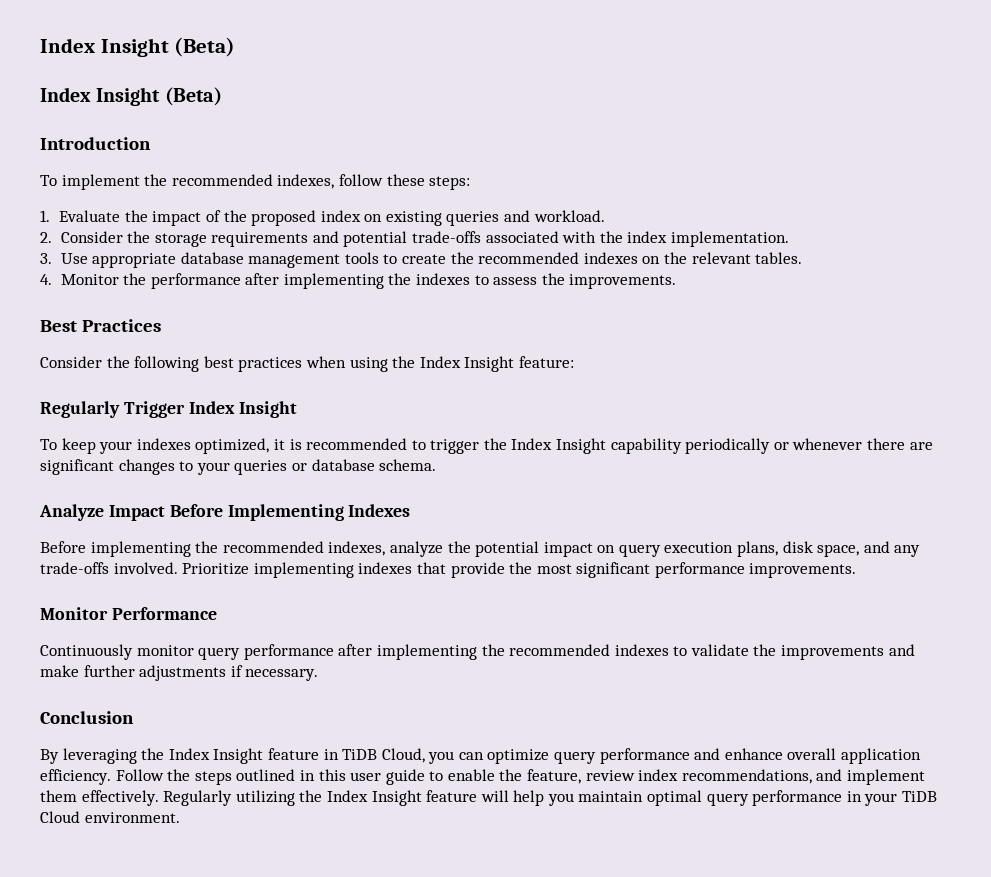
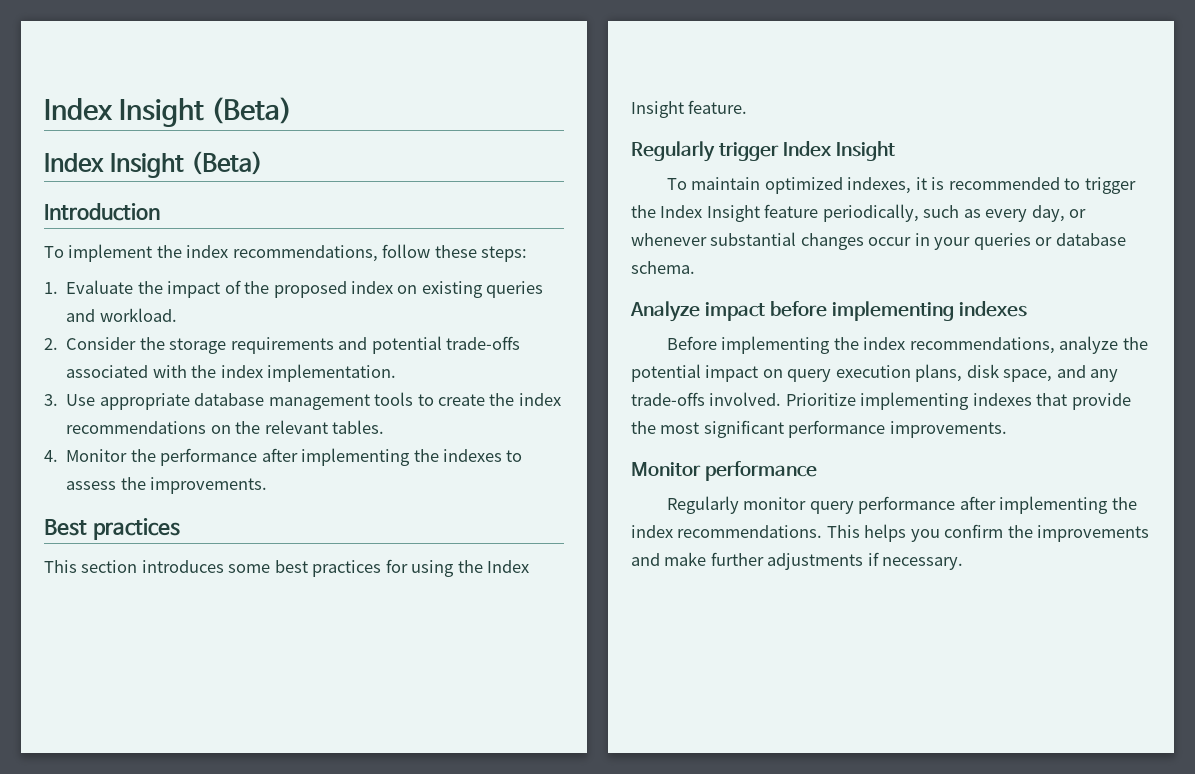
- To implement the recommended indexes, follow these steps:
+ To implement the index recommendations, follow these steps:
- 3. Use appropriate database management tools to create the recommended indexes on the relevant tables.
+ 3. Use appropriate database management tools to create the index recommendations on the relevant tables.
- Best Practices
- Consider the following best practices when using the Index Insight feature:
- Regularly Trigger Index Insight
+ Best practices
+ This section introduces some best practices for using the Index Insight feature.
+ Regularly trigger Index Insight
- To keep your indexes optimized, it is recommended to trigger the Index Insight capability periodically or whenever there are significant changes to your queries or database schema.
+ To maintain optimized indexes, it is recommended to trigger the Index Insight feature periodically, such as every day, or whenever substantial changes occur in your queries or database schema.
- Analyze Impact Before Implementing Indexes
+ Analyze impact before implementing indexes
- Before implementing the recommended indexes, analyze the potential impact on query execution plans, disk space, and any trade-offs involved.
+ Before implementing the index recommendations, analyze the potential impact on query execution plans, disk space, and any trade-offs involved.
- Monitor Performance
- Continuously monitor query performance after implementing the recommended indexes to validate the improvements and make further adjustments if necessary.
+ Monitor performance
+ Regularly monitor query performance after implementing the index recommendations. This helps you confirm the improvements and make further adjustments if necessary.
- Conclusion
- By leveraging the Index Insight feature in TiDB Cloud, you can optimize query performance and enhance overall application efficiency. Follow the steps outlined in this user guide to enable the feature, review index recommendations, and implement them effectively. Regularly utilizing the Index Insight feature will help you maintain optimal query performance in your TiDB Cloud environment.

